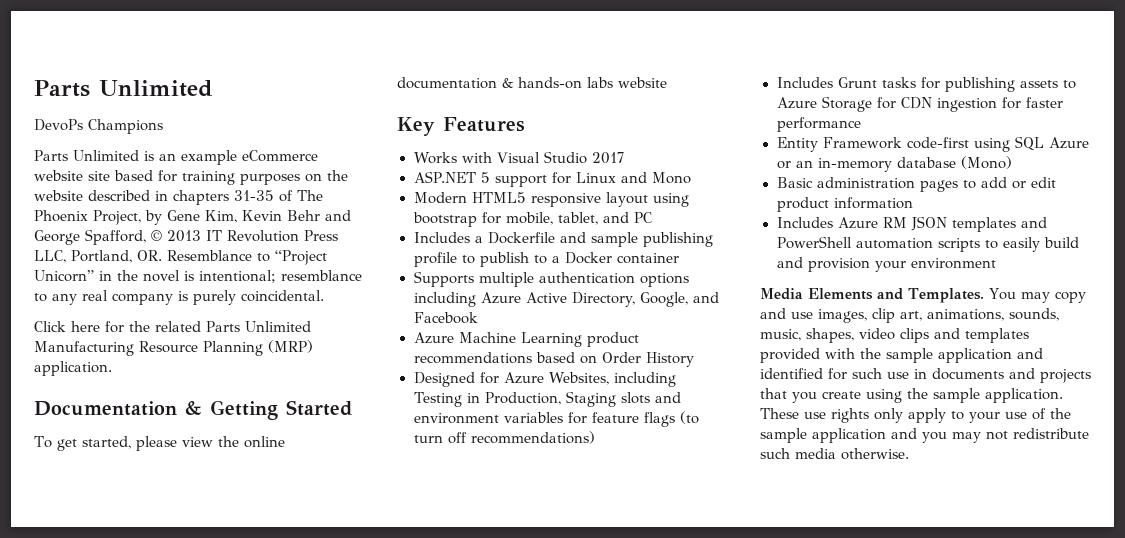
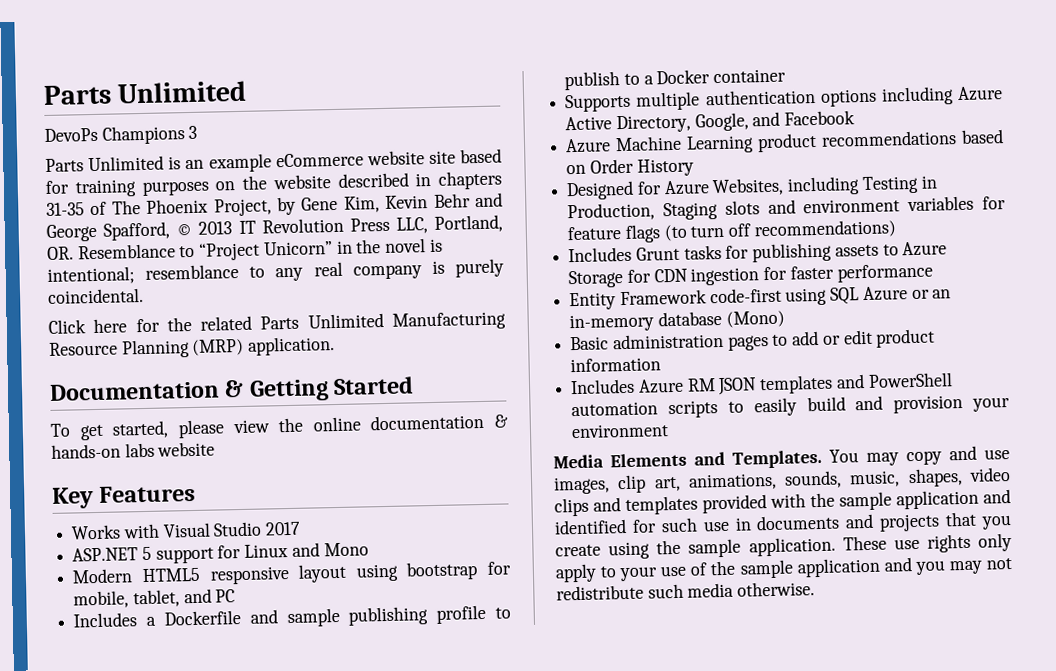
- DevoPs Champions
+ DevoPs Champions 3

